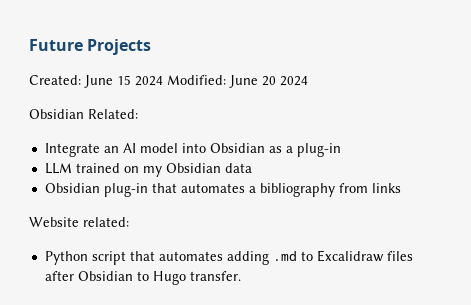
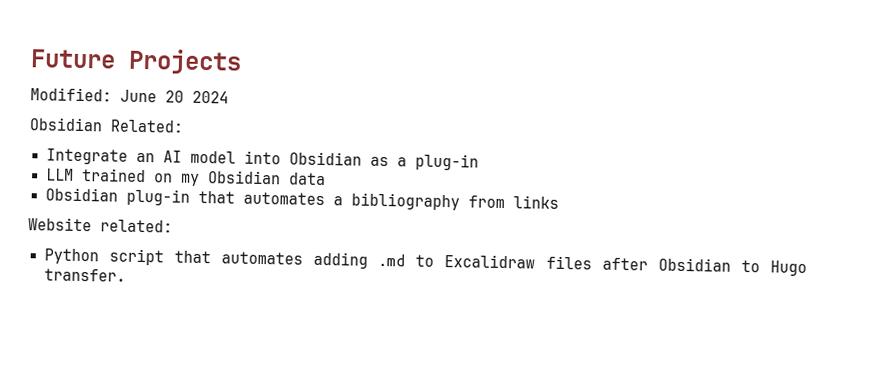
- Created: June 15 2024 Modified: June 20 2024
+ Modified: June 20 2024

